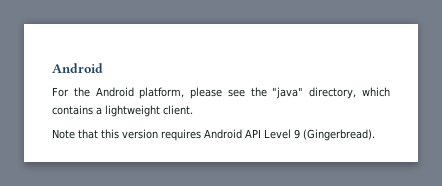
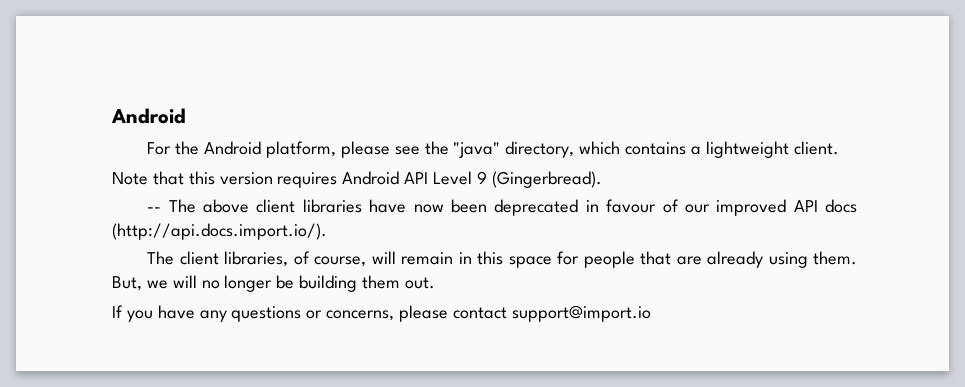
+ -- The above client libraries have now been deprecated in favour of our improved API docs (http://api.docs.import.io/).
+ The client libraries, of course, will remain in this space for people that are already using them. But, we will no longer be building them out.
+ If you have any questions or concerns, please contact support@import.io

